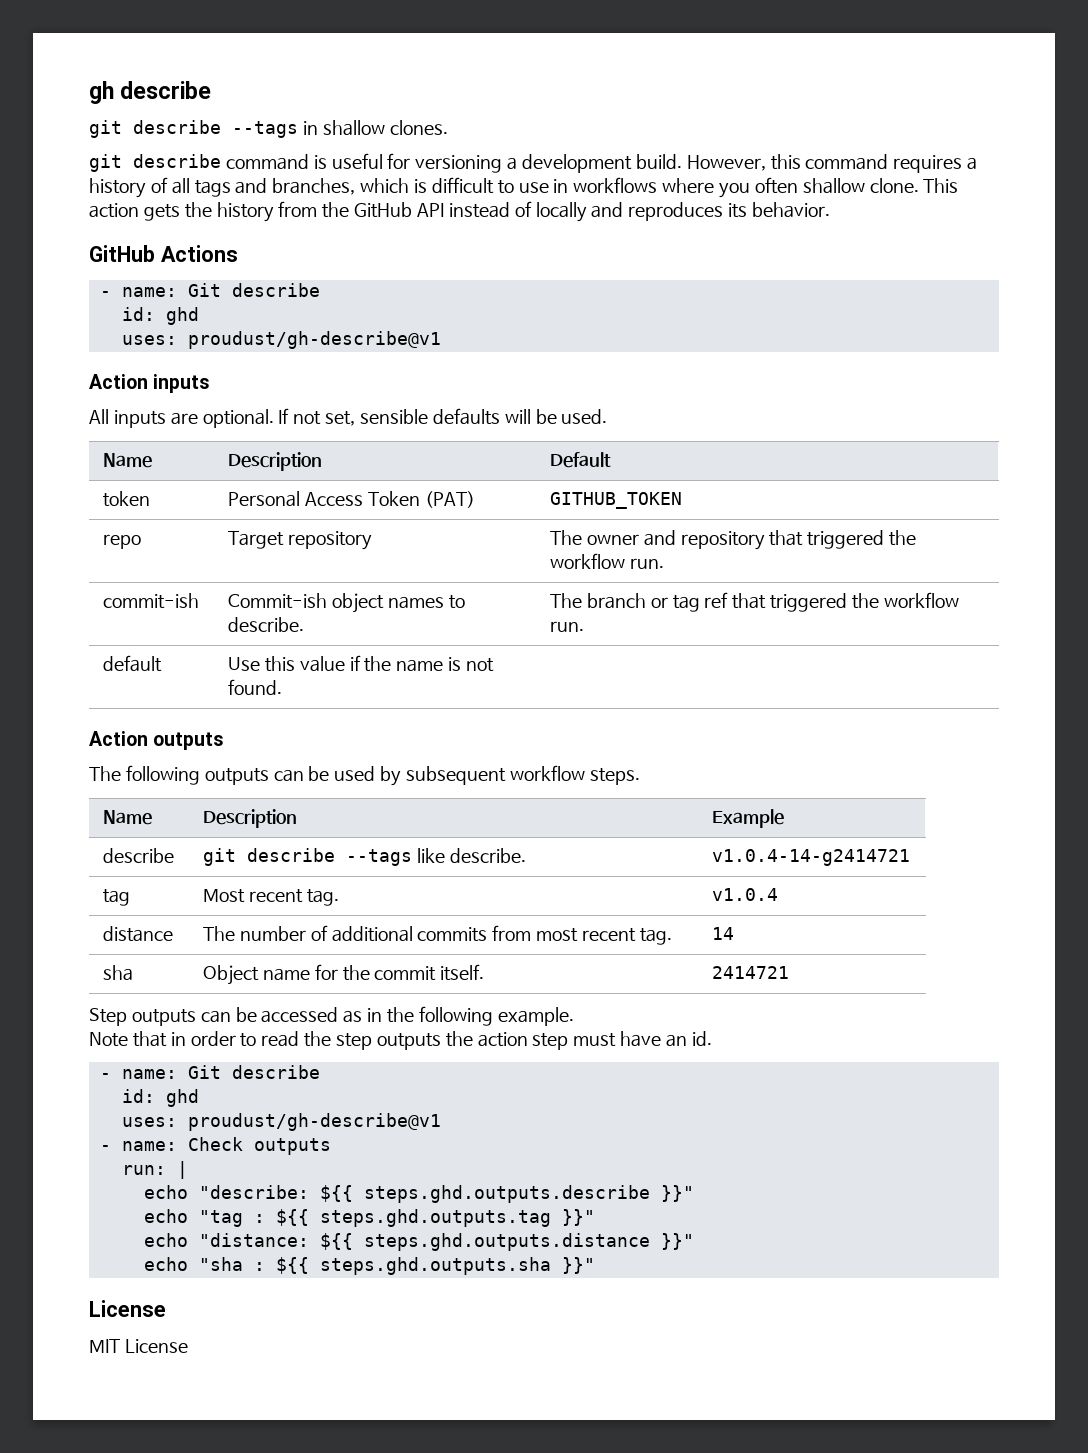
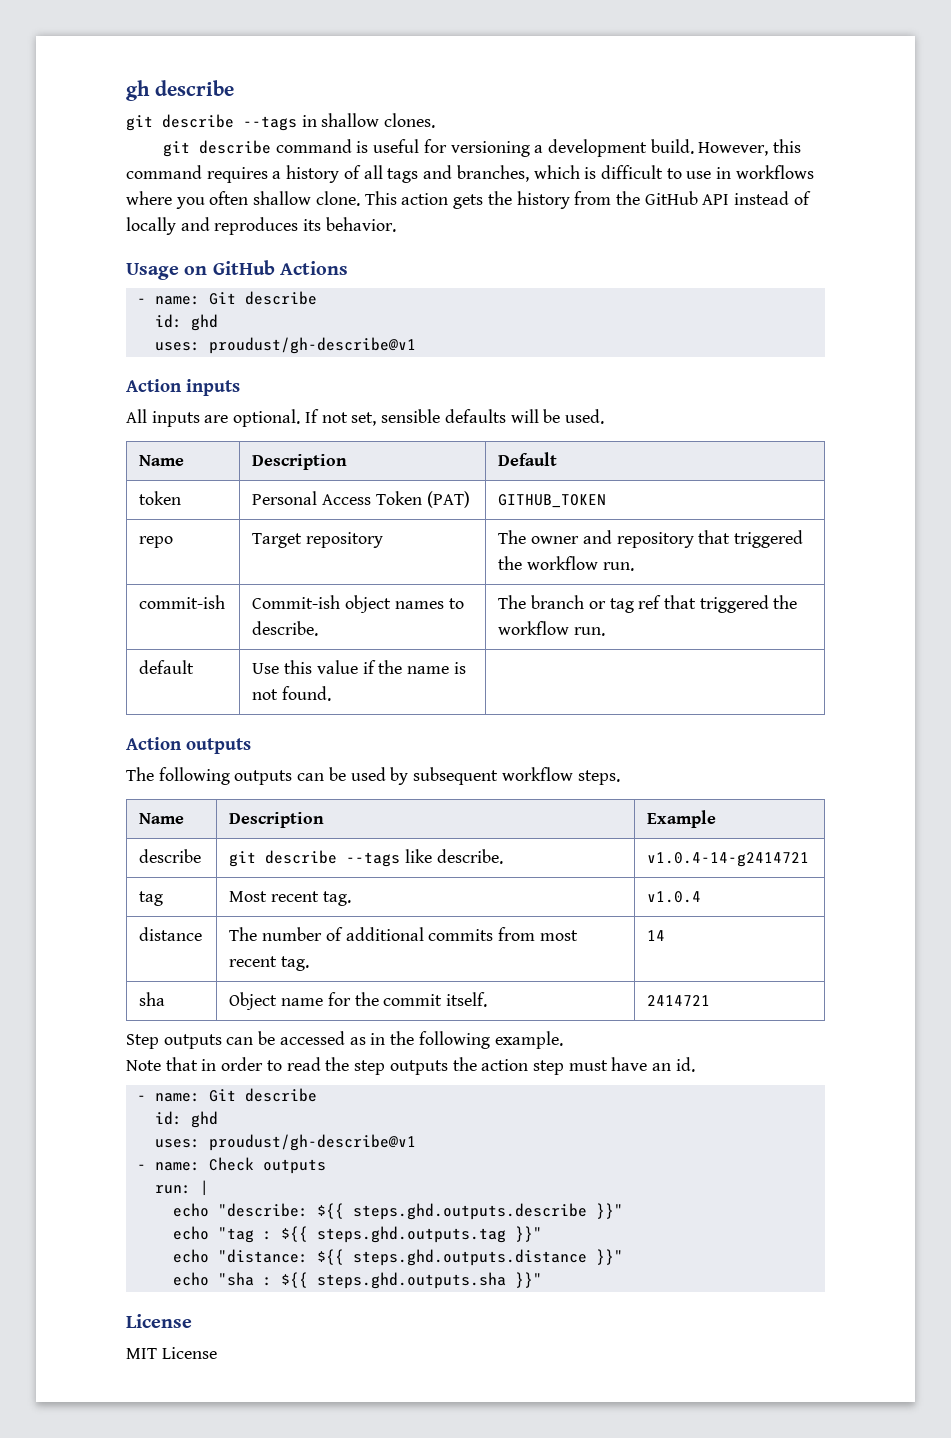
- GitHub Actions
+ Usage on GitHub Actions

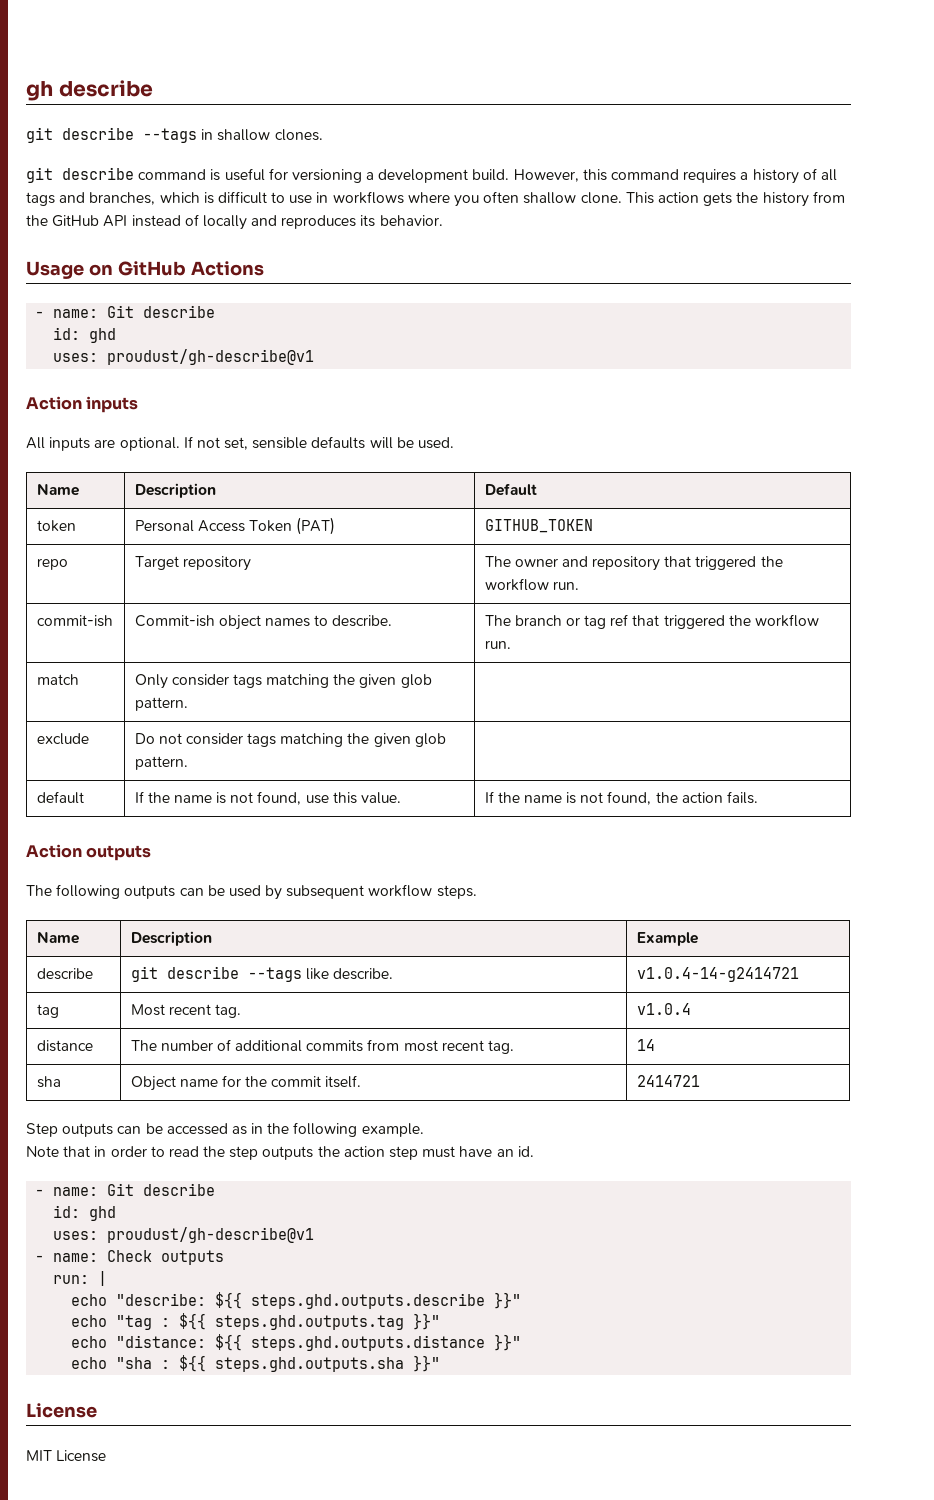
- default | Use this value if the name is not found. |
+ match | Only consider tags matching the given glob pattern. |
+ exclude | Do not consider tags matching the given glob pattern. |
+ default | If the name is not found, use this value. | If the name is not found, the action fails.

